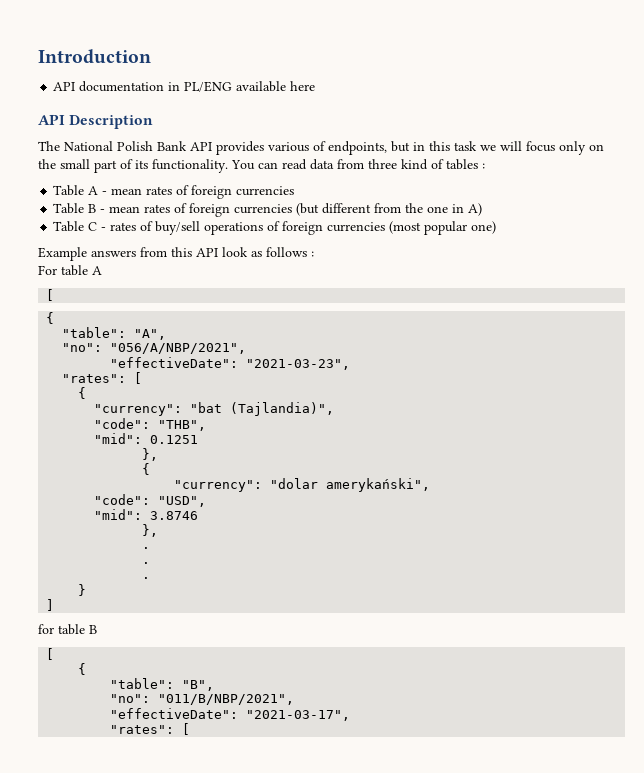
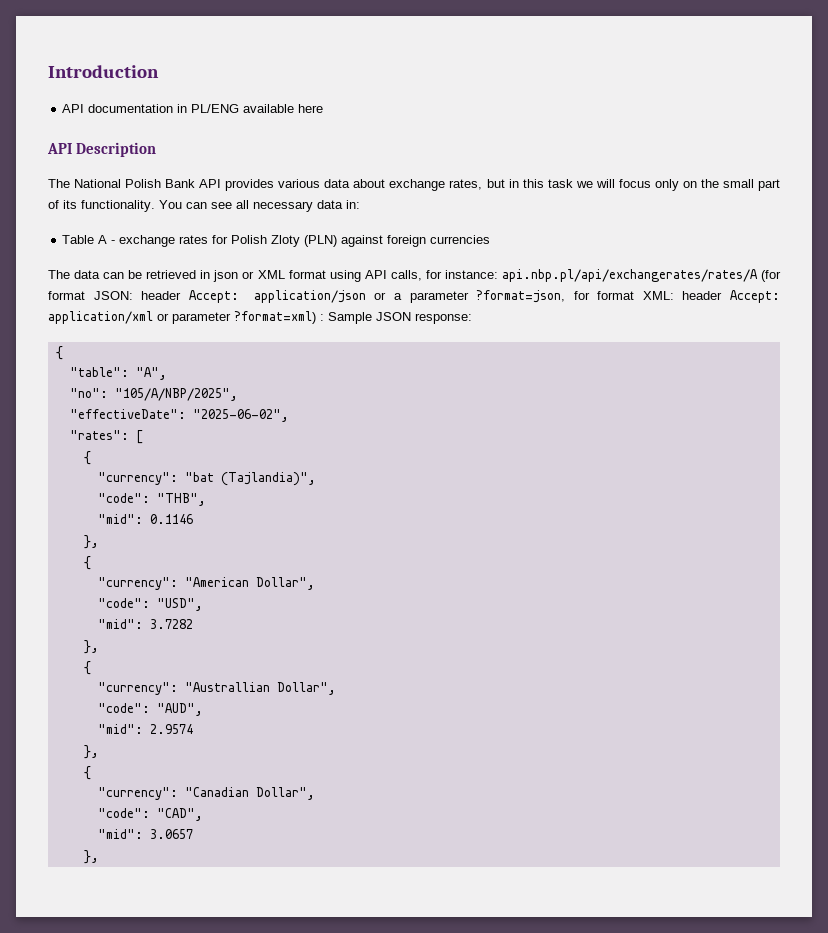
- The National Polish Bank API provides various of endpoints, but in this task we will focus only on the small part of its functionality.
+ The National Polish Bank API provides various data about exchange rates, but in this task we will focus only on the small part of its functionality.
- You can read data from three kind of tables :
- Table A - mean rates of foreign currencies
- Table B - mean rates of foreign currencies (but different from the one in A)
- Table C - rates of buy/sell operations of foreign currencies (most popular one)
- Example answers from this API look as follows :
- For table A
- [
+ You can see all necessary data in:
+ Table A - exchange rates for Polish Zloty (PLN) against foreign currencies
+ The data can be retrieved in json or XML format using API calls, for instance: api.nbp.pl/api/exchangerates/rates/A (for format JSON: header Accept: application/json or a parameter ?format=json, for format XML: header Accept: application/xml or parameter ?format=xml) : Sample JSON response:
- "no": "056/A/NBP/2021",
- "effectiveDate": "2021-03-23",
+ "no": "105/A/NBP/2025",
+ "effectiveDate": "2025-06-02",
- "mid": 0.1251
+ "mid": 0.1146
  },
  {
- "currency": "dolar amerykański",
+ "currency": "American Dollar",
- "mid": 3.8746
+ "mid": 3.7282
  },
- .
- .
- .
- }
- ]
- for table B
- [
  {
- "table": "B",
- "no": "011/B/NBP/2021",
- "effectiveDate": "2021-03-17",
- "rates": [
+ "currency": "Australlian Dollar",
+ "code": "AUD",
+ "mid": 2.9574
+ },
+ {
+ "currency": "Canadian Dollar",
+ "code": "CAD",
+ "mid": 3.0657
+ },

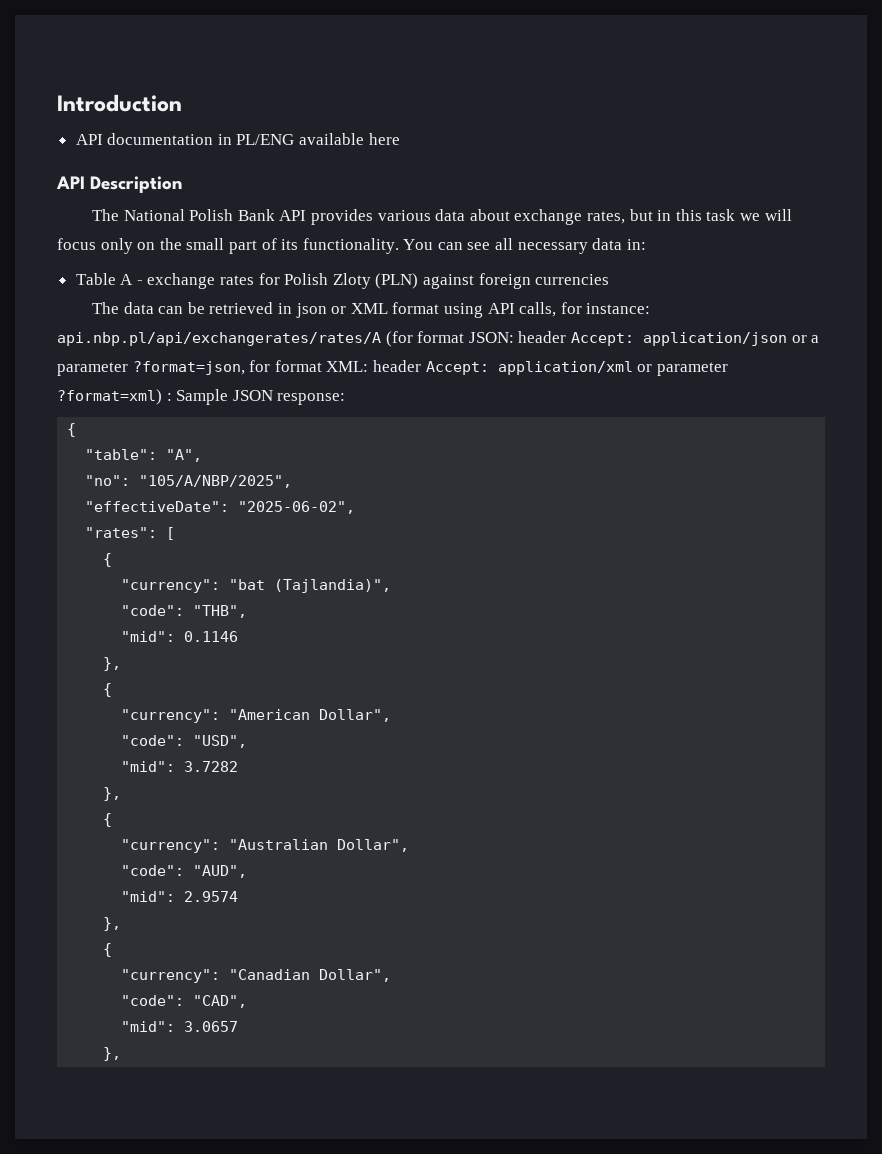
- "currency": "Australlian Dollar",
+ "currency": "Australian Dollar",

